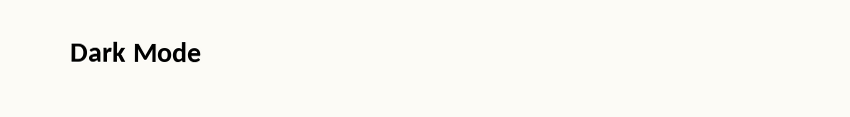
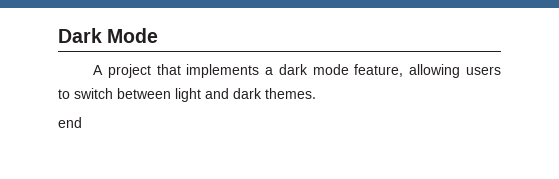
+ A project that implements a dark mode feature, allowing users to switch between light and dark themes.
+ end

